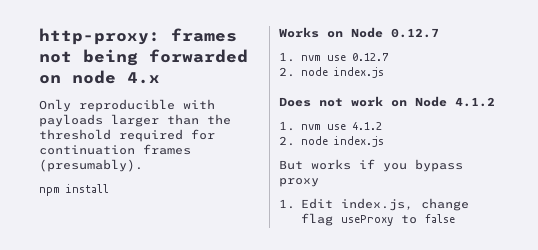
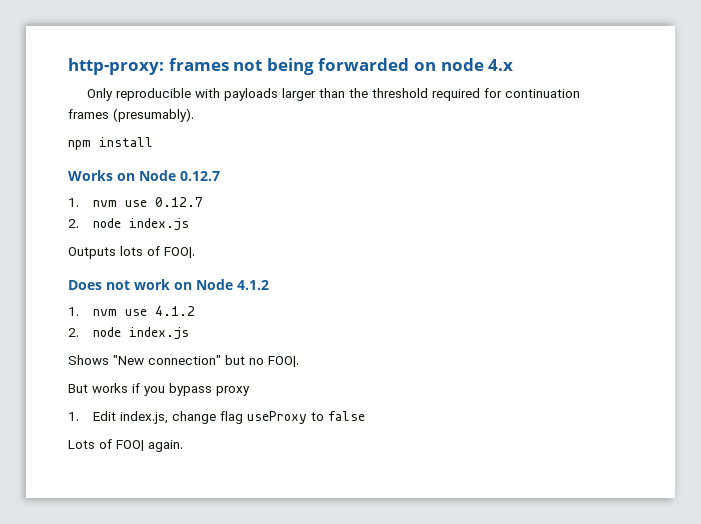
+ Outputs lots of FOO|.
+ Shows "New connection" but no FOO|.
+ Lots of FOO| again.

